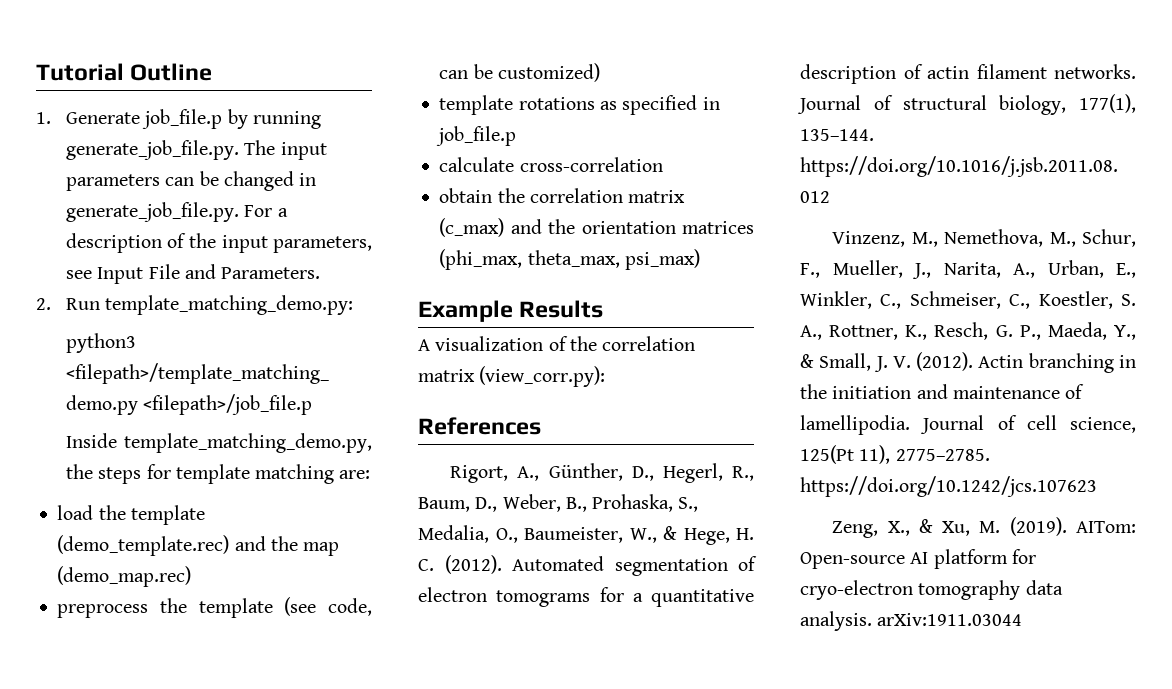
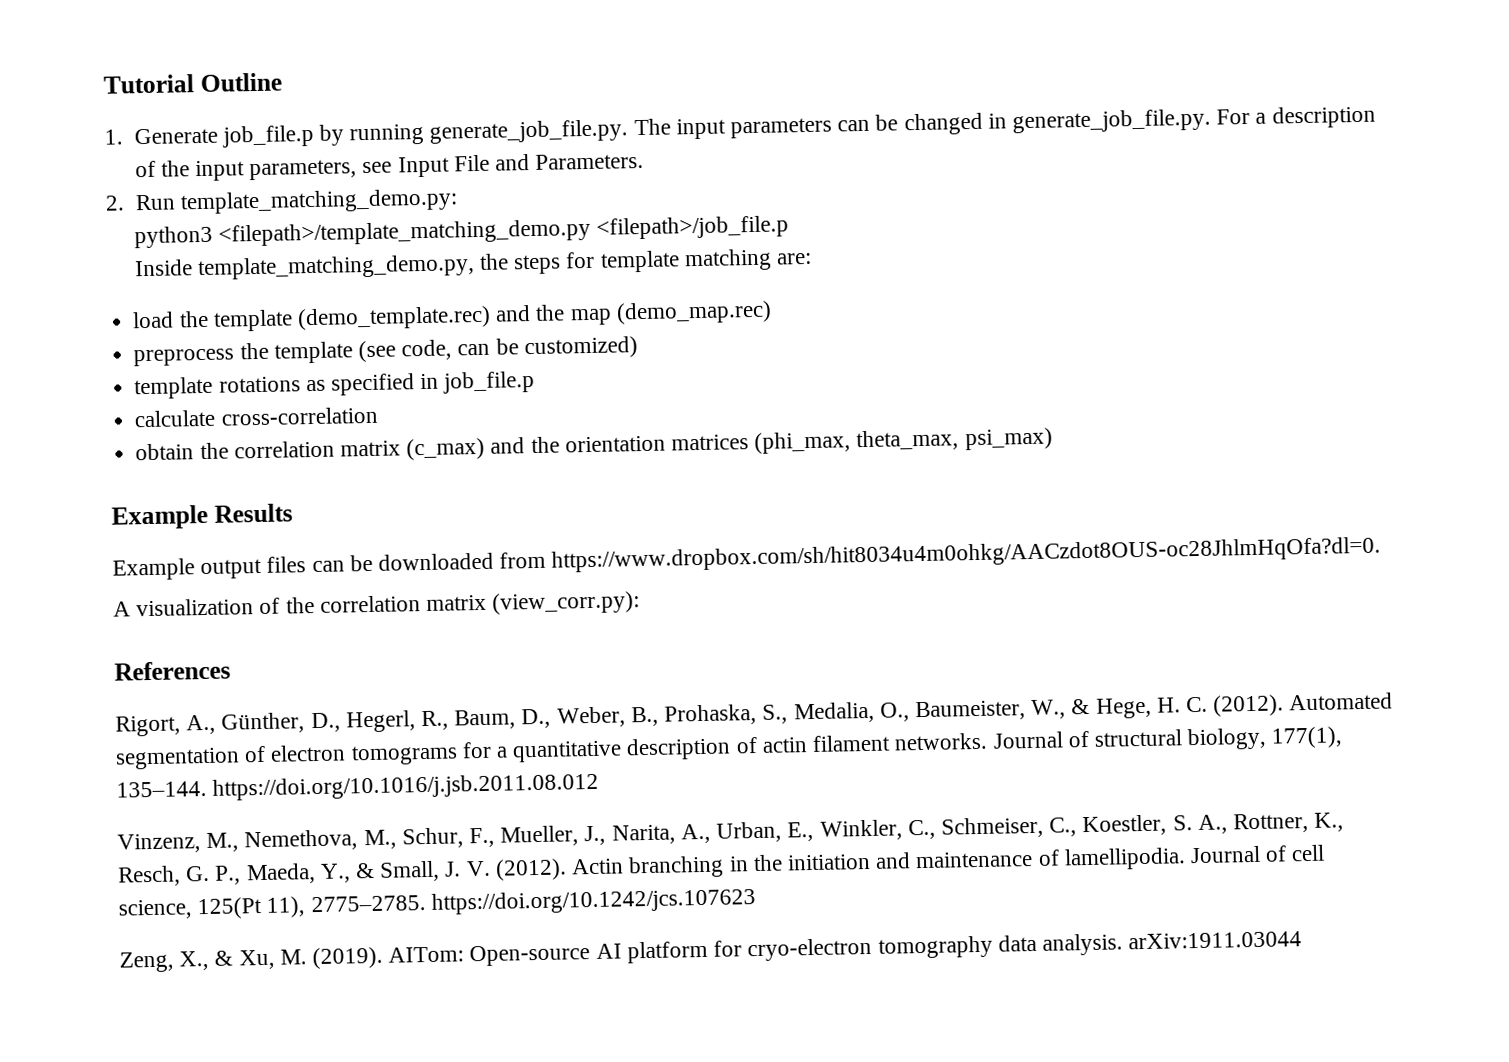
+ Example output files can be downloaded from https://www.dropbox.com/sh/hit8034u4m0ohkg/AACzdot8OUS-oc28JhlmHqOfa?dl=0.

